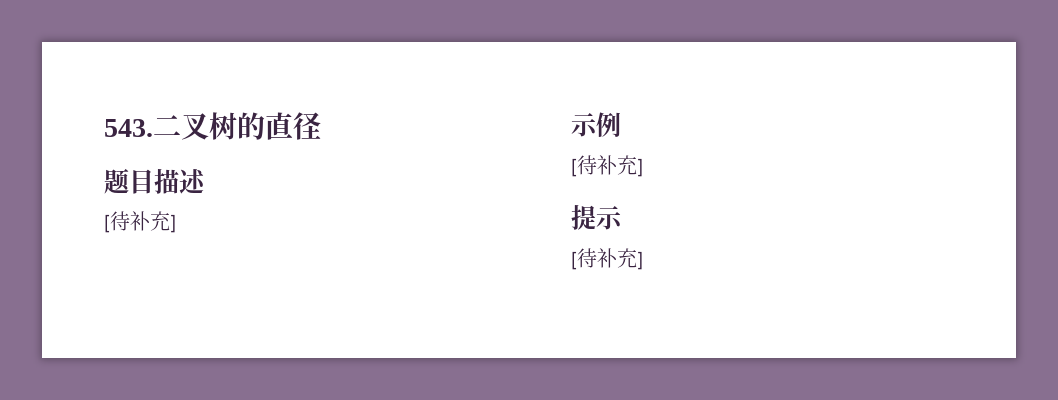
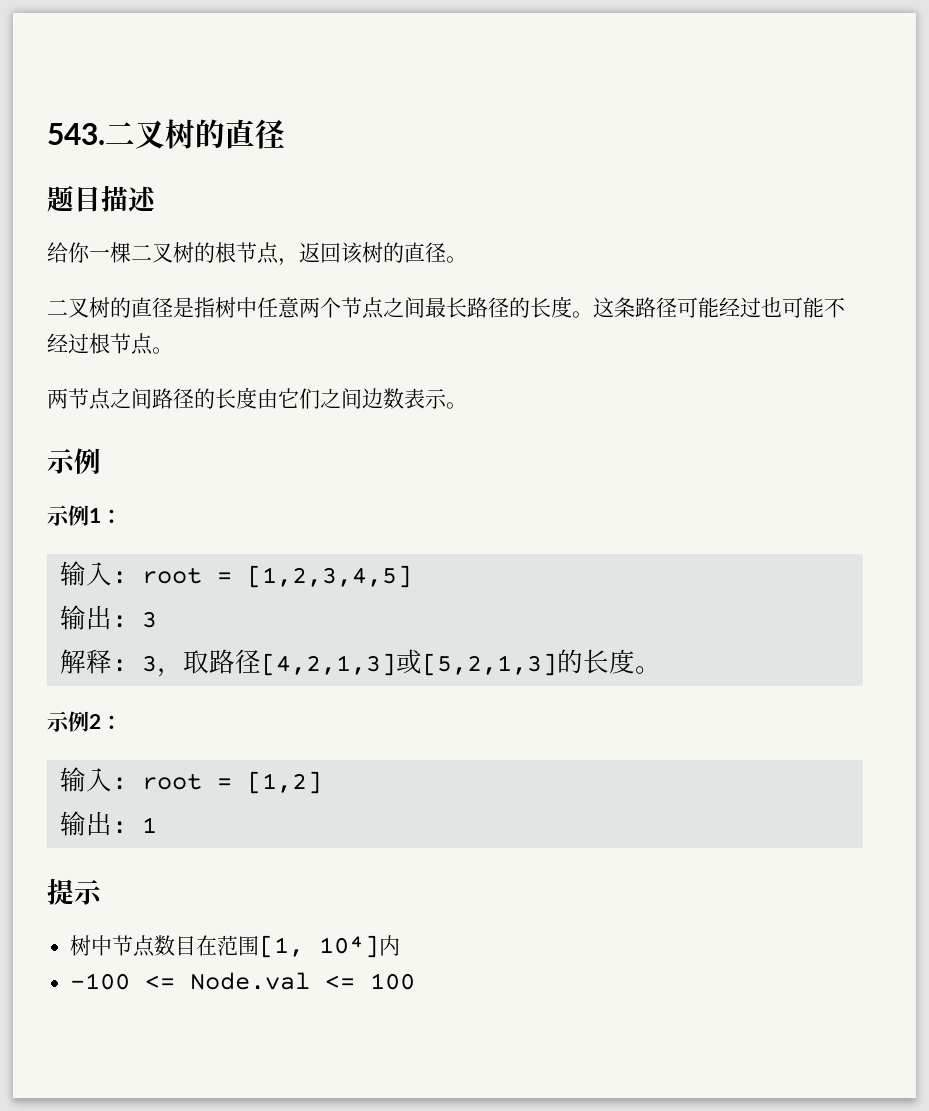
  题目描述
- [待补充]
+ 给你一棵二叉树的根节点，返回该树的直径。
+ 二叉树的直径是指树中任意两个节点之间最长路径的长度。这条路径可能经过也可能不经过根节点。
+ 两节点之间路径的长度由它们之间边数表示。
  示例
- [待补充]
+ 示例1：
+ 输入: root = [1,2,3,4,5]
+ 输出: 3
+ 解释: 3，取路径[4,2,1,3]或[5,2,1,3]的长度。
+ 示例2：
+ 输入: root = [1,2]
+ 输出: 1
  提示
- [待补充]
+ 树中节点数目在范围[1, 10⁴]内
+ -100 <= Node.val <= 100

